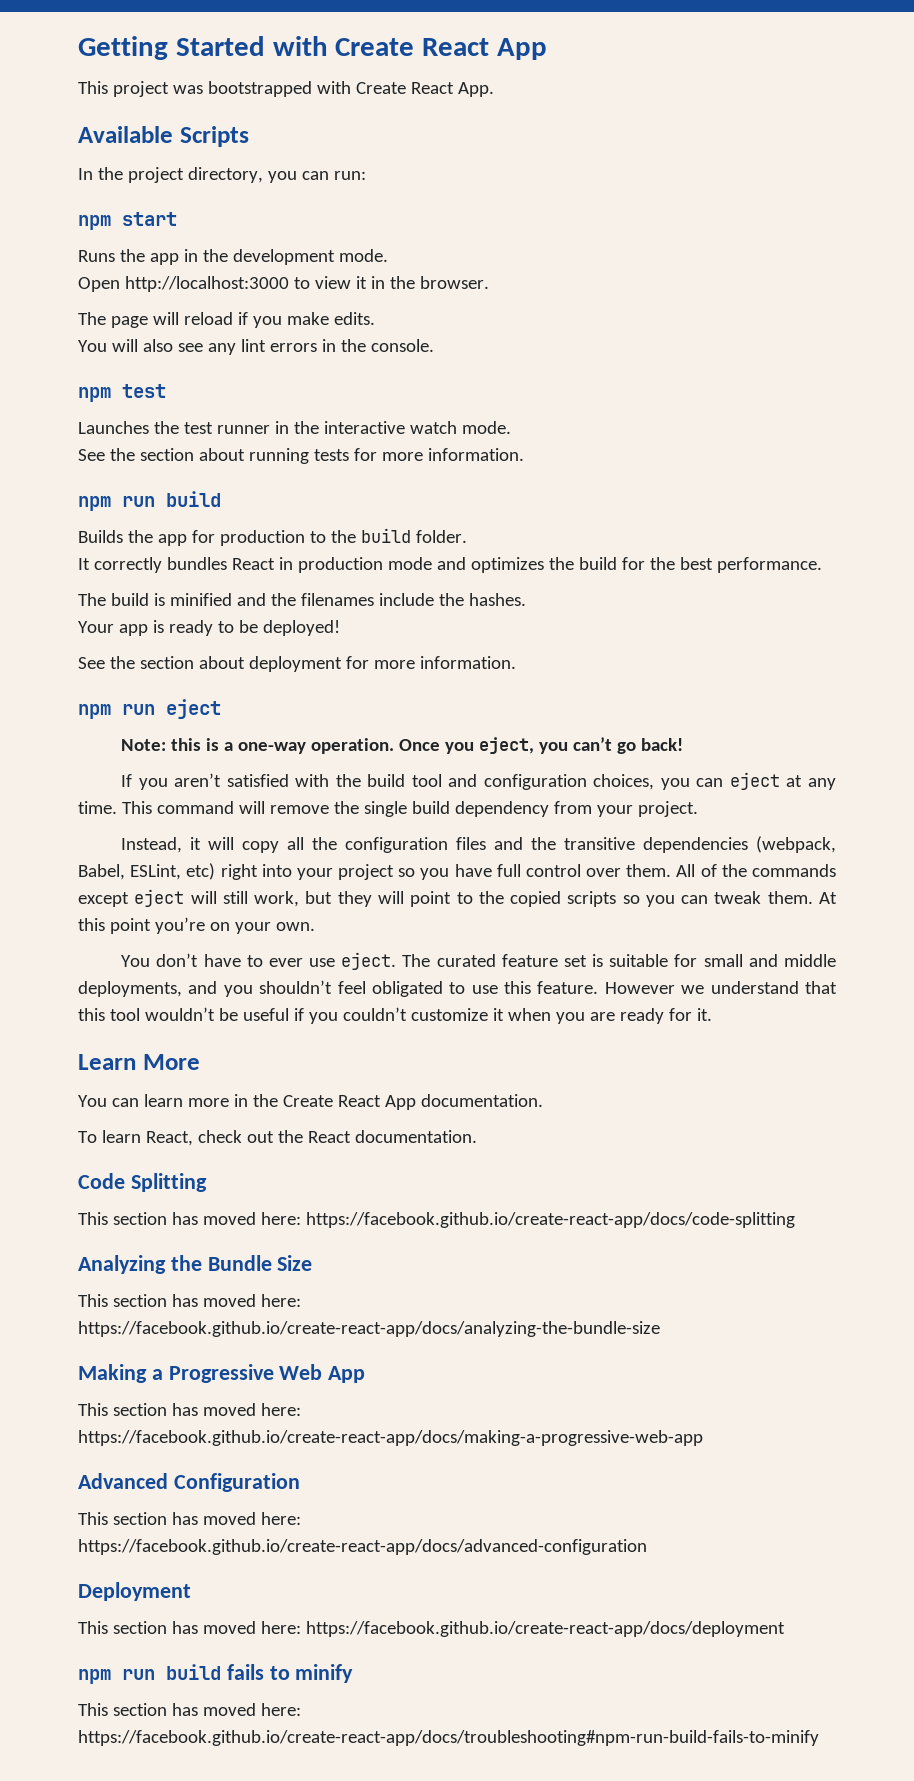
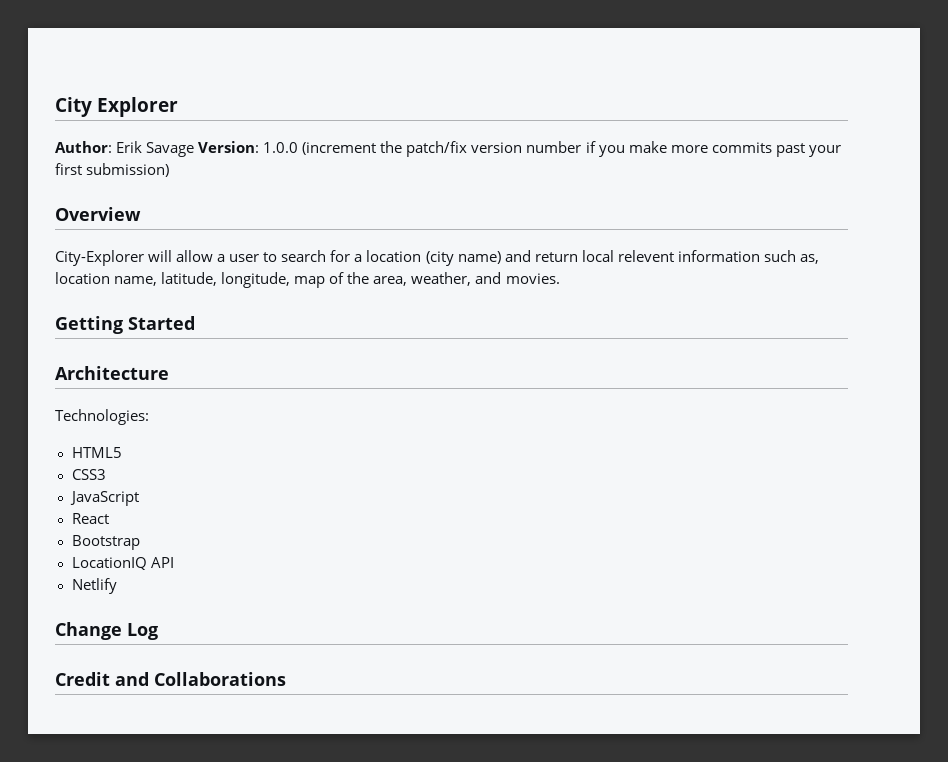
- Getting Started with Create React App
- This project was bootstrapped with Create React App.
- Available Scripts
- In the project directory, you can run:
- npm start
- Runs the app in the development mode.
- Open http://localhost:3000 to view it in the browser.
- The page will reload if you make edits.
- You will also see any lint errors in the console.
- npm test
- Launches the test runner in the interactive watch mode.
- See the section about running tests for more information.
- npm run build
- Builds the app for production to the build folder.
- It correctly bundles React in production mode and optimizes the build for the best performance.
- The build is minified and the filenames include the hashes.
- Your app is ready to be deployed!
- See the section about deployment for more information.
- npm run eject
- Note: this is a one-way operation. Once you eject, you can’t go back!
- If you aren’t satisfied with the build tool and configuration choices, you can eject at any time. This command will remove the single build dependency from your project.
- Instead, it will copy all the configuration files and the transitive dependencies (webpack, Babel, ESLint, etc) right into your project so you have full control over them. All of the commands except eject will still work, but they will point to the copied scripts so you can tweak them. At this point you’re on your own.
- You don’t have to ever use eject. The curated feature set is suitable for small and middle deployments, and you shouldn’t feel obligated to use this feature. However we understand that this tool wouldn’t be useful if you couldn’t customize it when you are ready for it.
- Learn More
- You can learn more in the Create React App documentation.
- To learn React, check out the React documentation.
- Code Splitting
- This section has moved here: https://facebook.github.io/create-react-app/docs/code-splitting
- Analyzing the Bundle Size
- This section has moved here: https://facebook.github.io/create-react-app/docs/analyzing-the-bundle-size
- Making a Progressive Web App
- This section has moved here: https://facebook.github.io/create-react-app/docs/making-a-progressive-web-app
- Advanced Configuration
- This section has moved here: https://facebook.github.io/create-react-app/docs/advanced-configuration
- Deployment
- This section has moved here: https://facebook.github.io/create-react-app/docs/deployment
- npm run build fails to minify
- This section has moved here: https://facebook.github.io/create-react-app/docs/troubleshooting#npm-run-build-fails-to-minify
+ City Explorer
+ Author: Erik Savage Version: 1.0.0 (increment the patch/fix version number if you make more commits past your first submission)
+ Overview
+ City-Explorer will allow a user to search for a location (city name) and return local relevent information such as, location name, latitude, longitude, map of the area, weather, and movies.
+ Getting Started
+ Architecture
+ Technologies:
+ HTML5
+ CSS3
+ JavaScript
+ React
+ Bootstrap
+ LocationIQ API
+ Netlify
+ Change Log
+ Credit and Collaborations

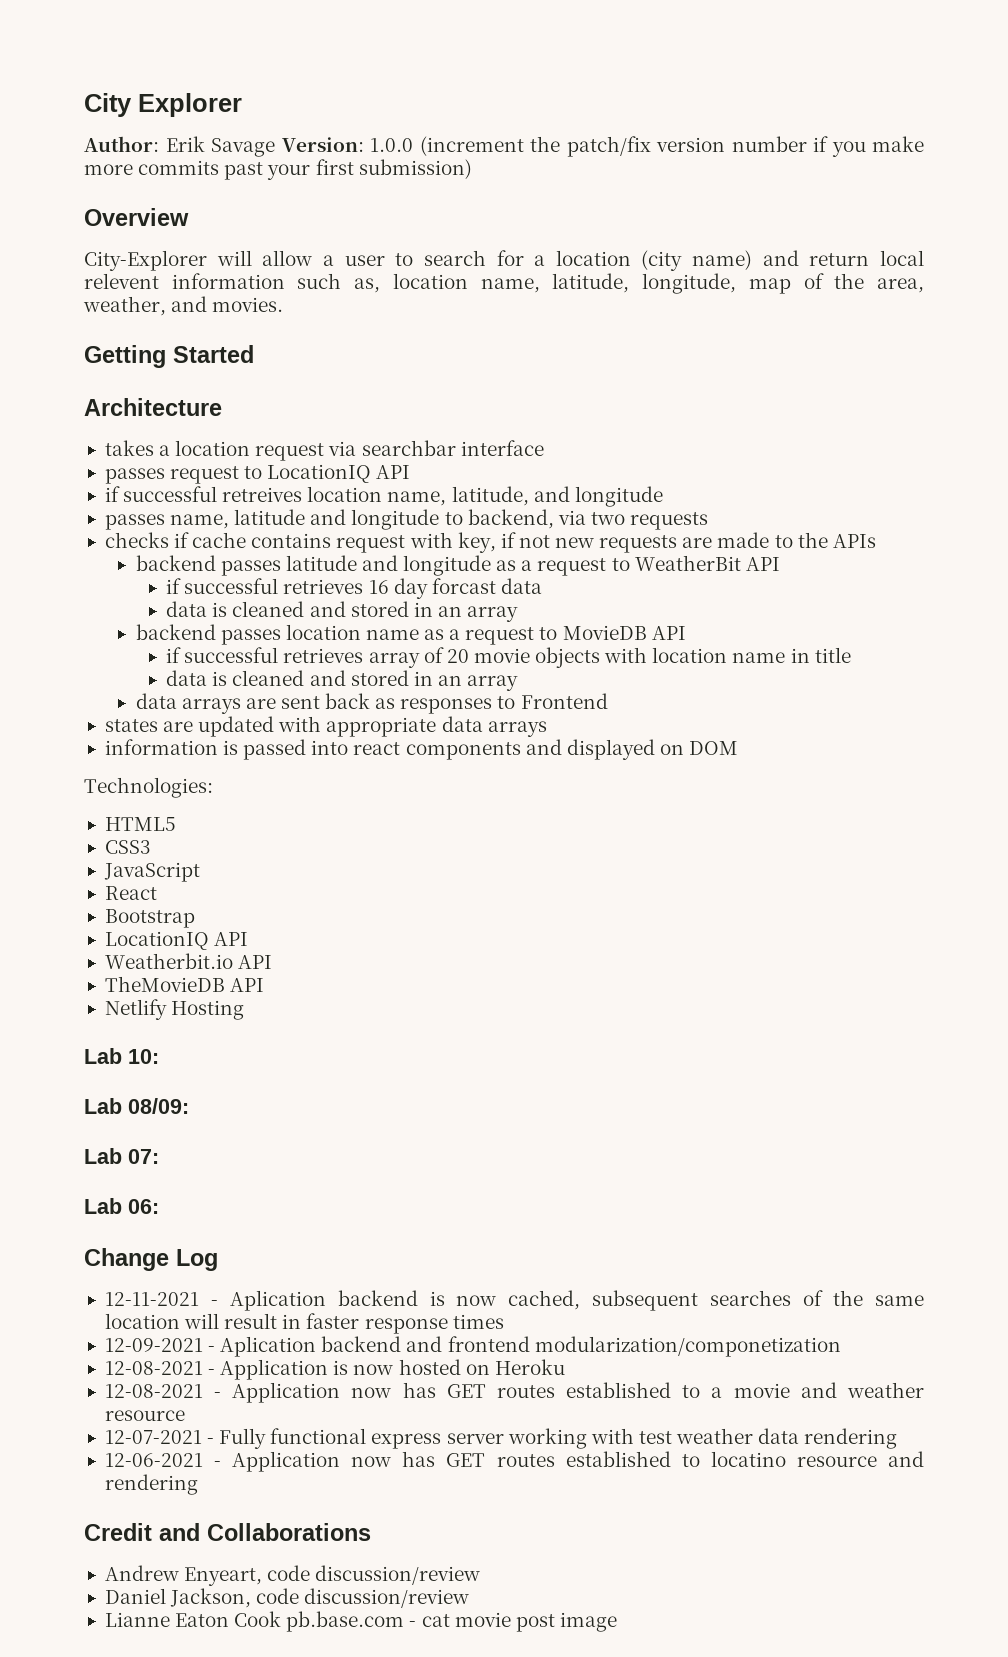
+ takes a location request via searchbar interface
+ passes request to LocationIQ API
+ if successful retreives location name, latitude, and longitude
+ passes name, latitude and longitude to backend, via two requests
+ checks if cache contains request with key, if not new requests are made to the APIs
+ backend passes latitude and longitude as a request to WeatherBit API
+ if successful retrieves 16 day forcast data
+ data is cleaned and stored in an array
+ backend passes location name as a request to MovieDB API
+ if successful retrieves array of 20 movie objects with location name in title
+ data is cleaned and stored in an array
+ data arrays are sent back as responses to Frontend
+ states are updated with appropriate data arrays
+ information is passed into react components and displayed on DOM
- Netlify
+ Weatherbit.io API
+ TheMovieDB API
+ Netlify Hosting
+ Lab 10:
+ Lab 08/09:
+ Lab 07:
+ Lab 06:
  Change Log
+ 12-11-2021 - Aplication backend is now cached, subsequent searches of the same location will result in faster response times
+ 12-09-2021 - Aplication backend and frontend modularization/componetization
+ 12-08-2021 - Application is now hosted on Heroku
+ 12-08-2021 - Application now has GET routes established to a movie and weather resource
+ 12-07-2021 - Fully functional express server working with test weather data rendering
+ 12-06-2021 - Application now has GET routes established to locatino resource and rendering
  Credit and Collaborations
+ Andrew Enyeart, code discussion/review
+ Daniel Jackson, code discussion/review
+ Lianne Eaton Cook pb.base.com - cat movie post image

